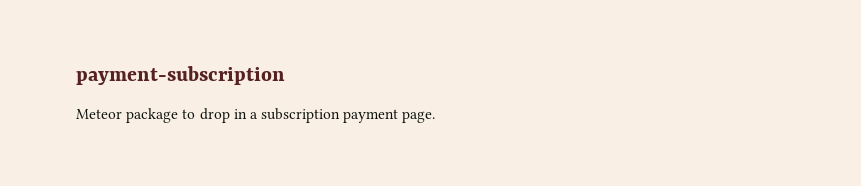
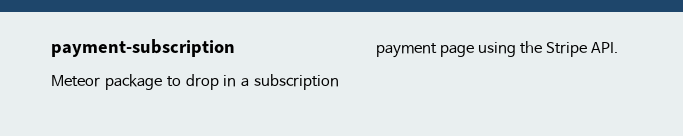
- Meteor package to drop in a subscription payment page.
+ Meteor package to drop in a subscription payment page using the Stripe API.

